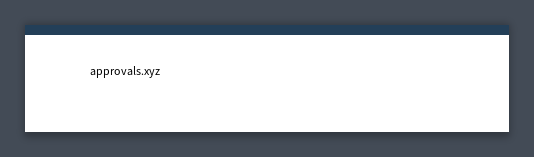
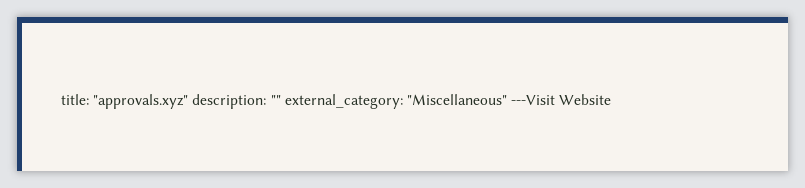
- approvals.xyz
+ title: "approvals.xyz" description: "" external_category: "Miscellaneous" ---Visit Website

